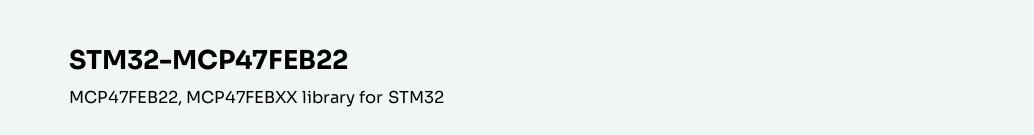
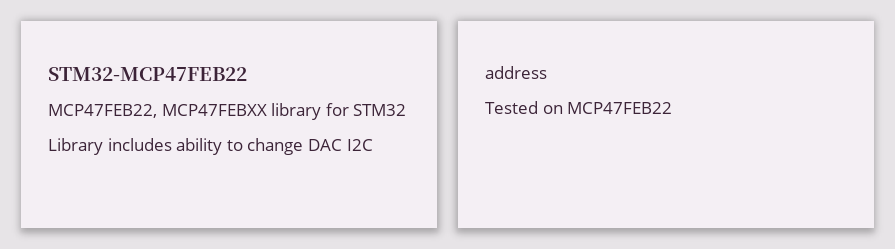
+ Library includes ability to change DAC I2C address
+ Tested on MCP47FEB22

